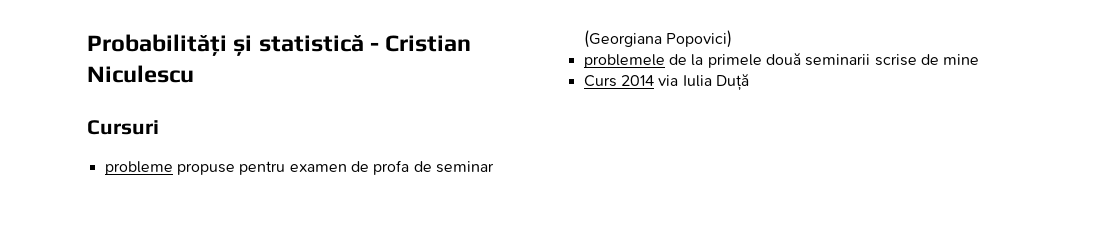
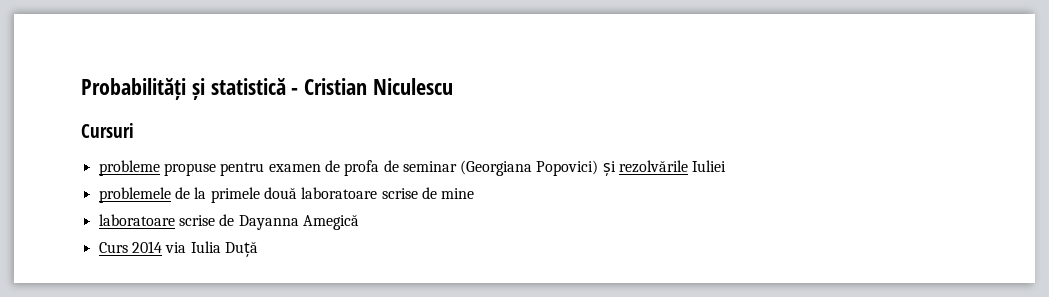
- probleme propuse pentru examen de profa de seminar (Georgiana Popovici)
+ probleme propuse pentru examen de profa de seminar (Georgiana Popovici) și rezolvările Iuliei
- problemele de la primele două seminarii scrise de mine
+ problemele de la primele două laboratoare scrise de mine
+ laboratoare scrise de Dayanna Amegică

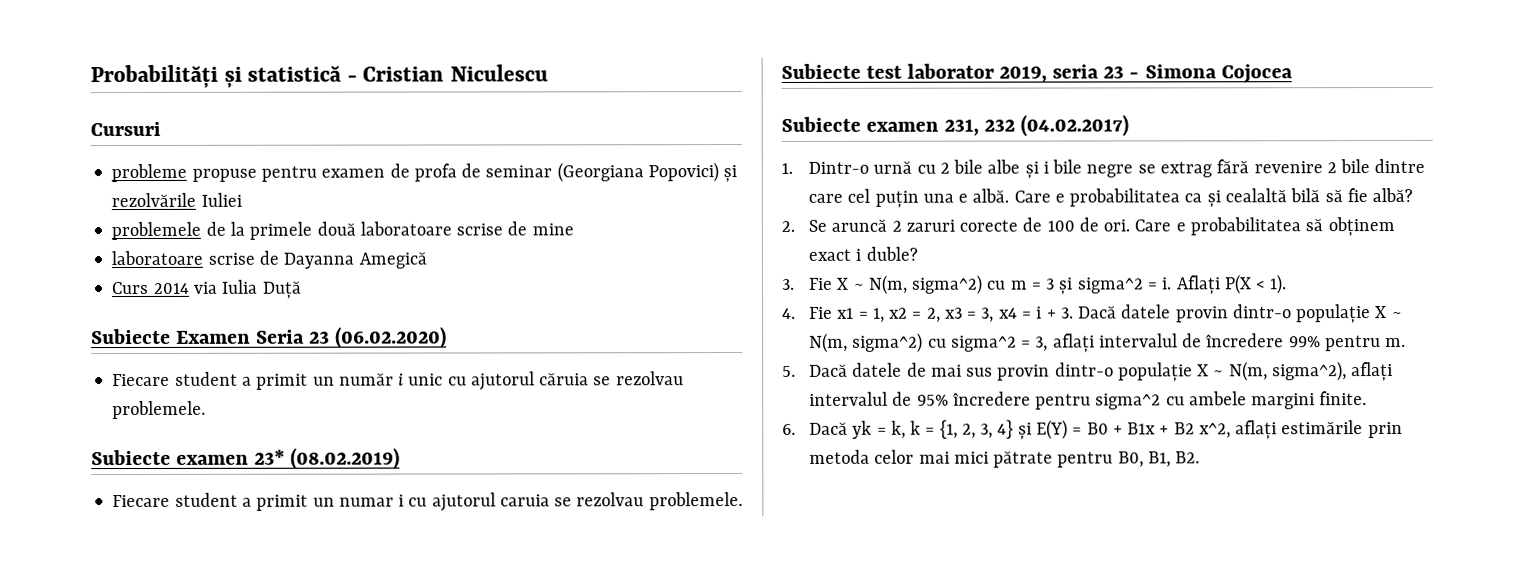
+ Subiecte Examen Seria 23 (06.02.2020)
+ Fiecare student a primit un număr i unic cu ajutorul căruia se rezolvau problemele.
+ Subiecte examen 23* (08.02.2019)
+ Fiecare student a primit un numar i cu ajutorul caruia se rezolvau problemele.
+ Subiecte test laborator 2019, seria 23 - Simona Cojocea
+ Subiecte examen 231, 232 (04.02.2017)
+ 1. Dintr-o urnă cu 2 bile albe și i bile negre se extrag fără revenire 2 bile dintre care cel puțin una e albă. Care e probabilitatea ca și cealaltă bilă să fie albă?
+ 2. Se aruncă 2 zaruri corecte de 100 de ori. Care e probabilitatea să obținem exact i duble?
+ 3. Fie X ~ N(m, sigma^2) cu m = 3 și sigma^2 = i. Aflați P(X < 1).
+ 4. Fie x1 = 1, x2 = 2, x3 = 3, x4 = i + 3. Dacă datele provin dintr-o populație X ~ N(m, sigma^2) cu sigma^2 = 3, aflați intervalul de încredere 99% pentru m.
+ 5. Dacă datele de mai sus provin dintr-o populație X ~ N(m, sigma^2), aflați intervalul de 95% încredere pentru sigma^2 cu ambele margini finite.
+ 6. Dacă yk = k, k = {1, 2, 3, 4} și E(Y) = B0 + B1x + B2 x^2, aflați estimările prin metoda celor mai mici pătrate pentru B0, B1, B2.

